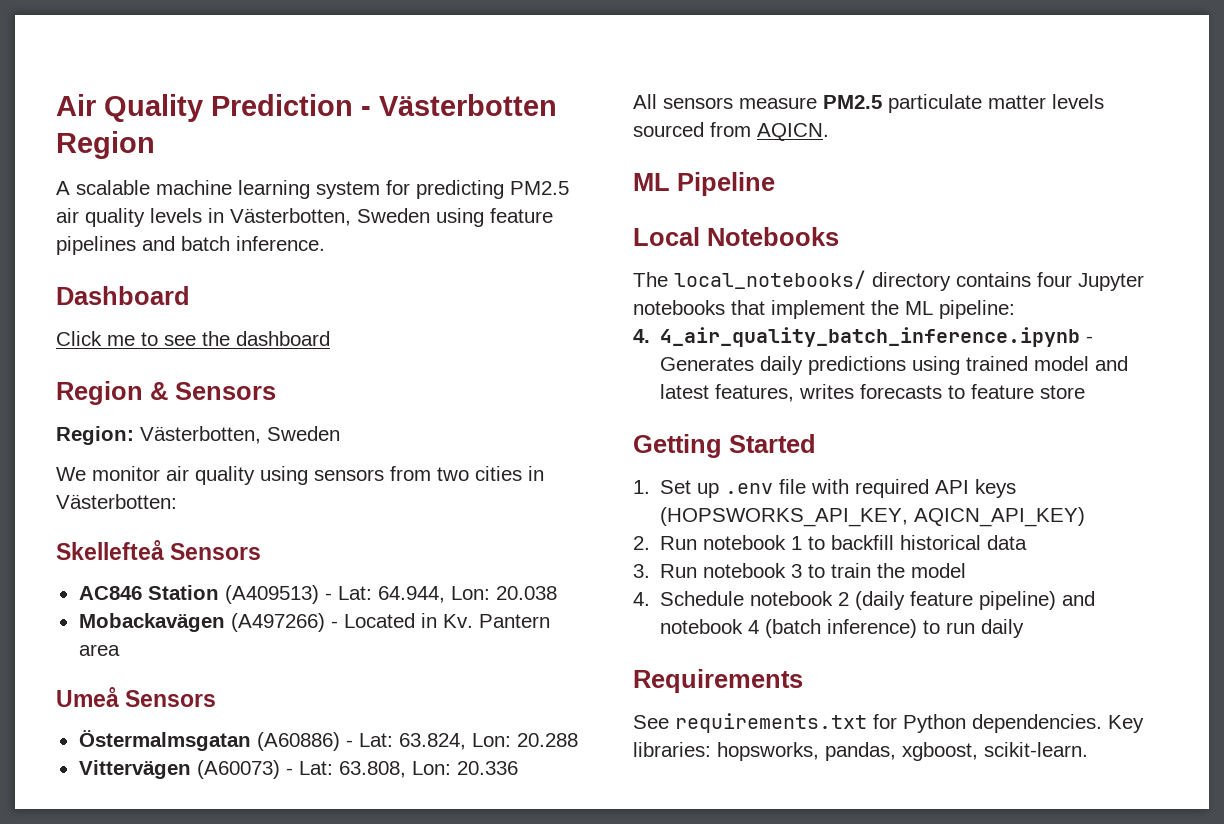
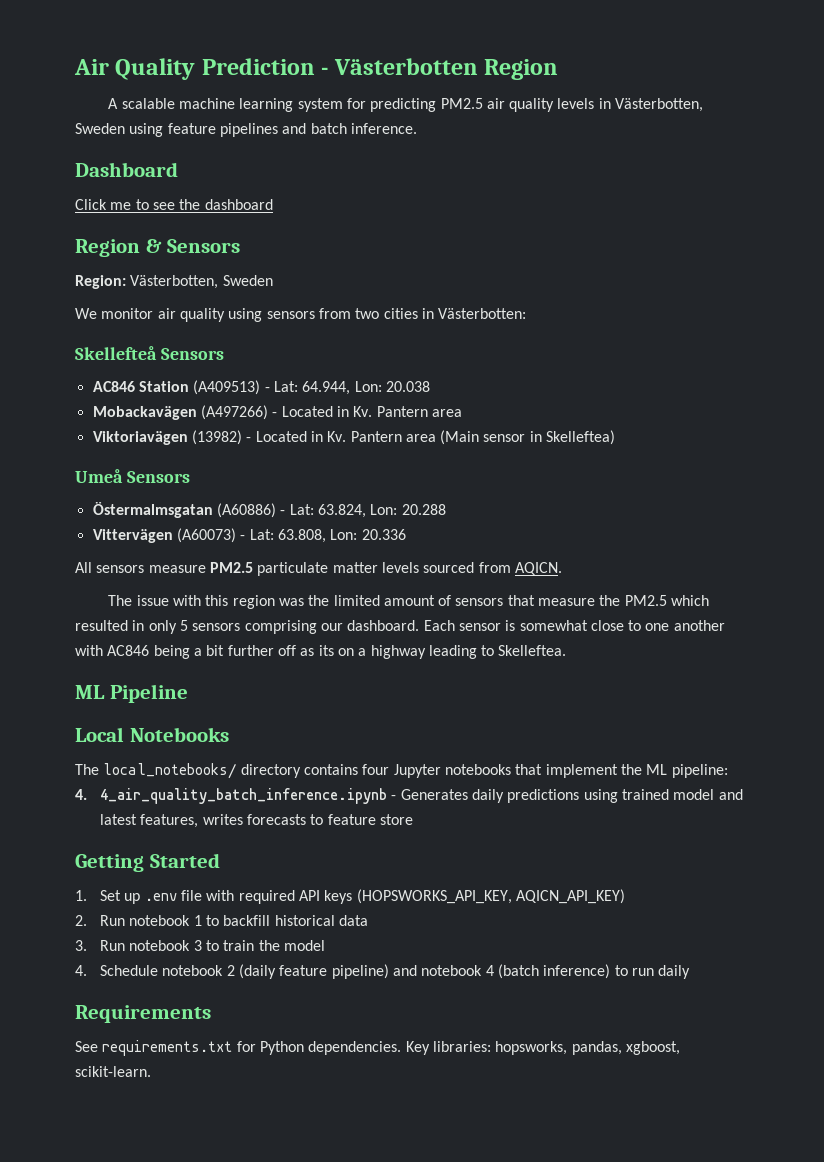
+ Viktoriavägen (13982) - Located in Kv. Pantern area (Main sensor in Skelleftea)
+ The issue with this region was the limited amount of sensors that measure the PM2.5 which resulted in only 5 sensors comprising our dashboard. Each sensor is somewhat close to one another with AC846 being a bit further off as its on a highway leading to Skelleftea.

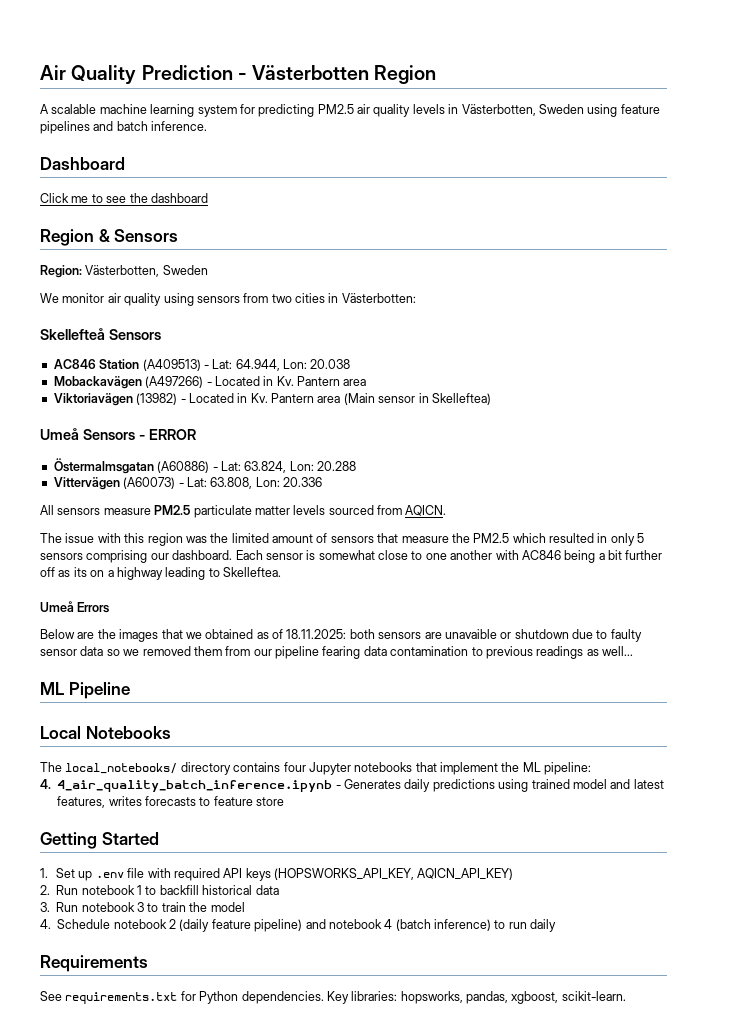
- Umeå Sensors
+ Umeå Sensors - ERROR
+ Umeå Errors
+ Below are the images that we obtained as of 18.11.2025: both sensors are unavaible or shutdown due to faulty sensor data so we removed them from our pipeline fearing data contamination to previous readings as well...

